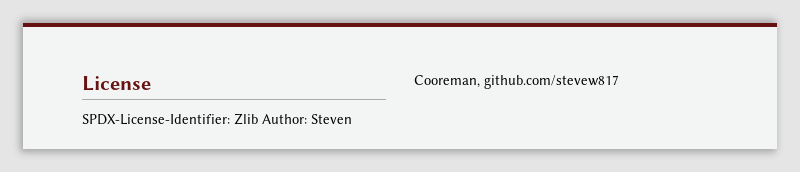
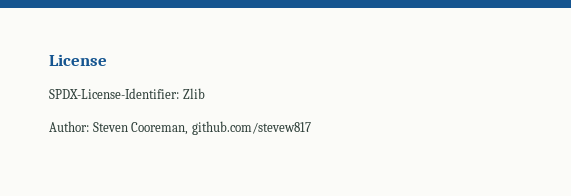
- SPDX-License-Identifier: Zlib Author: Steven Cooreman, github.com/stevew817
+ SPDX-License-Identifier: Zlib
+ Author: Steven Cooreman, github.com/stevew817

